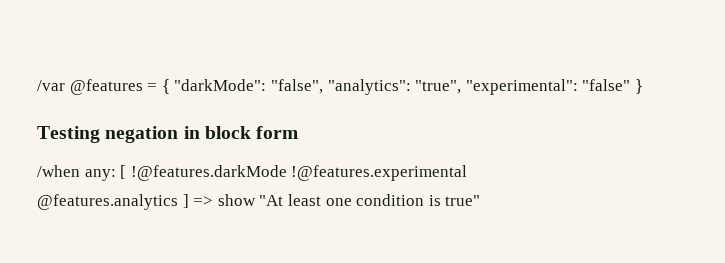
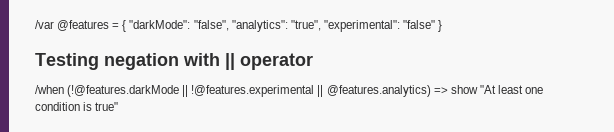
- Testing negation in block form
- /when any: [ !@features.darkMode !@features.experimental
- @features.analytics ] => show "At least one condition is true"
+ Testing negation with || operator
+ /when (!@features.darkMode || !@features.experimental || @features.analytics) => show "At least one condition is true"

